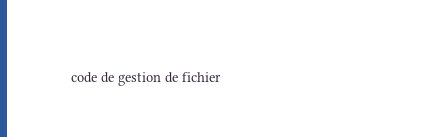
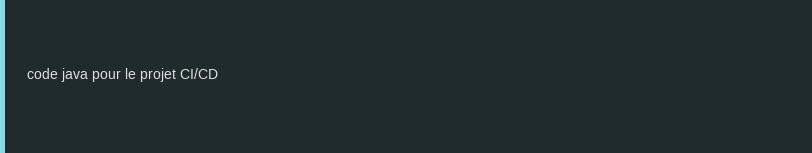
- code de gestion de fichier
+ code java pour le projet CI/CD

